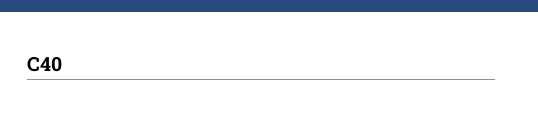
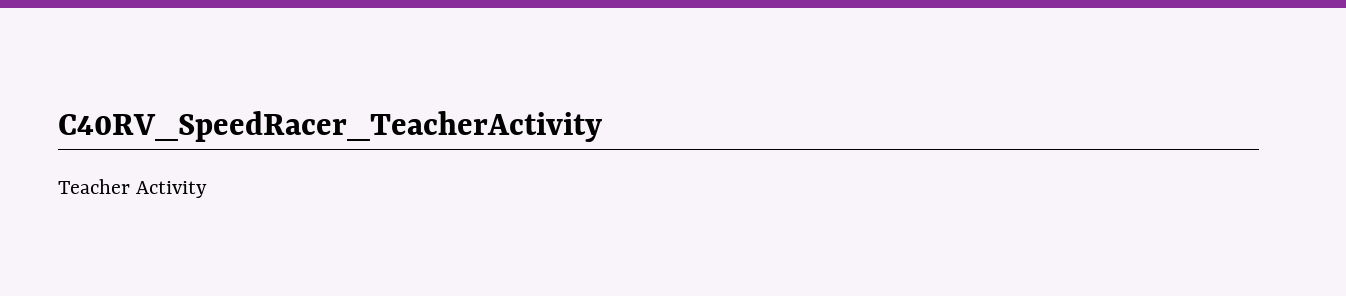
- C40
+ C40RV_SpeedRacer_TeacherActivity
+ Teacher Activity

